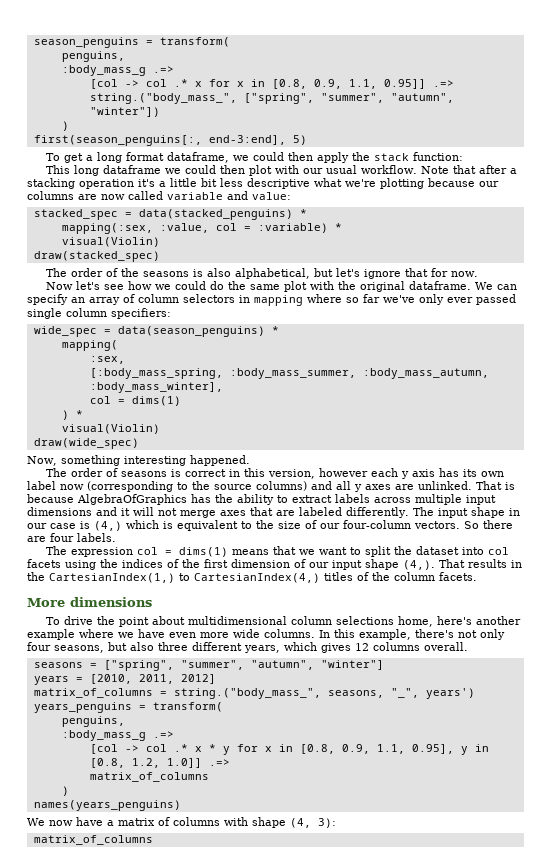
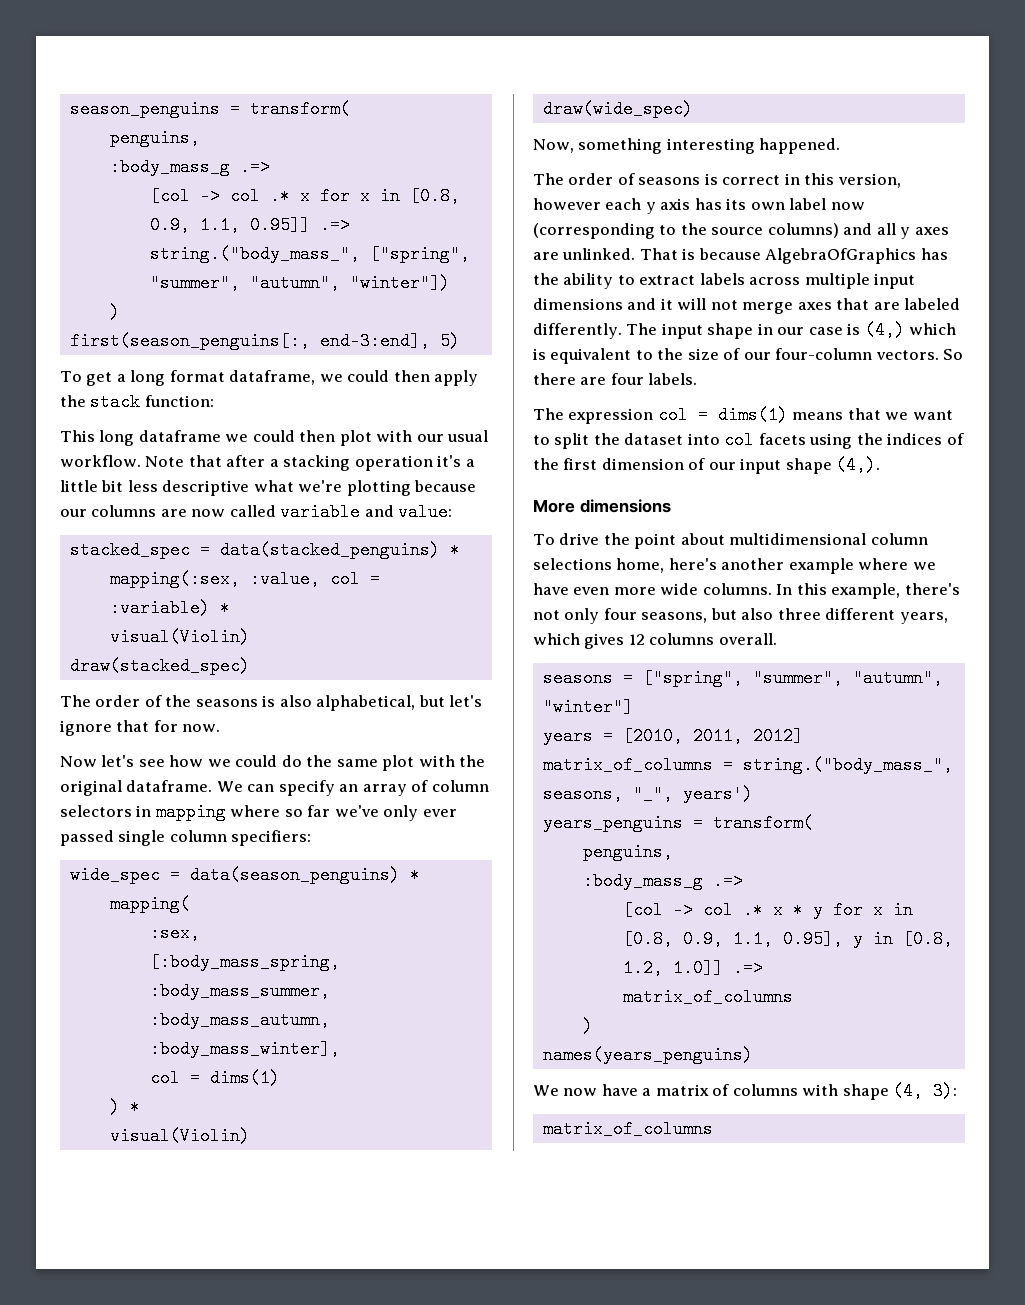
- That results in the CartesianIndex(1,) to CartesianIndex(4,) titles of the column facets.

